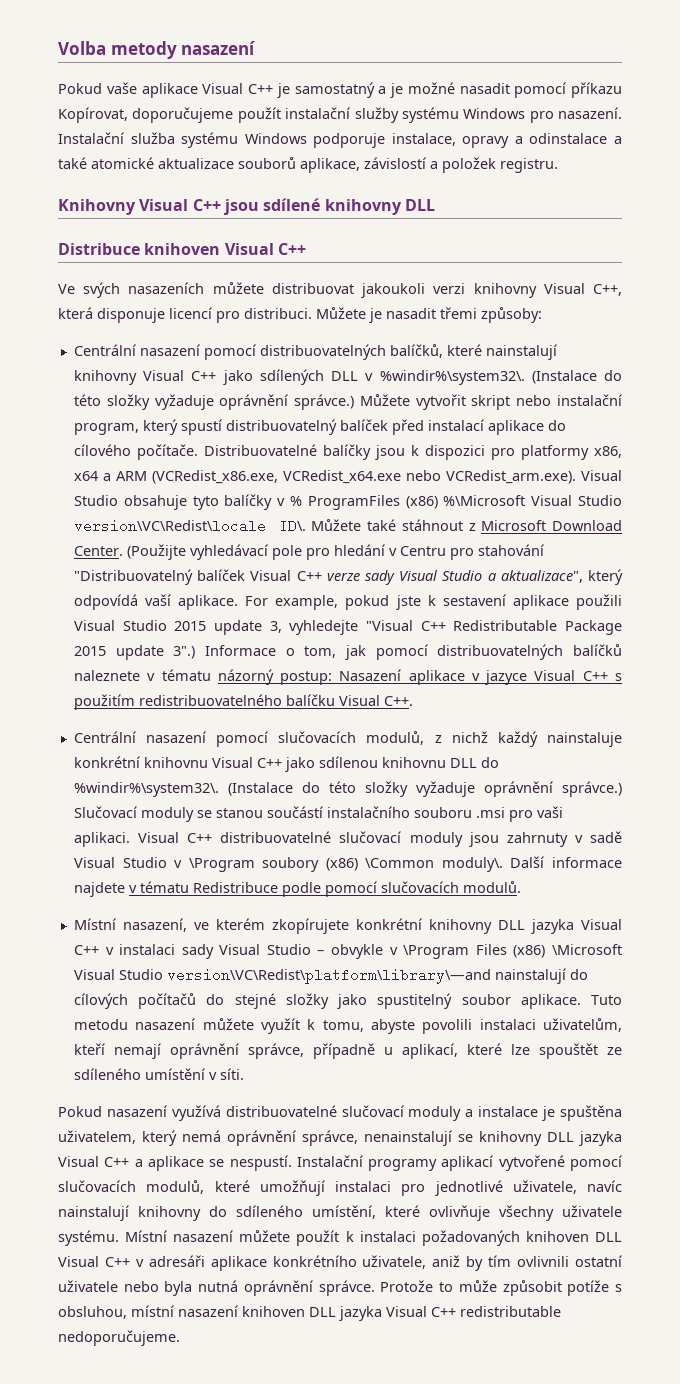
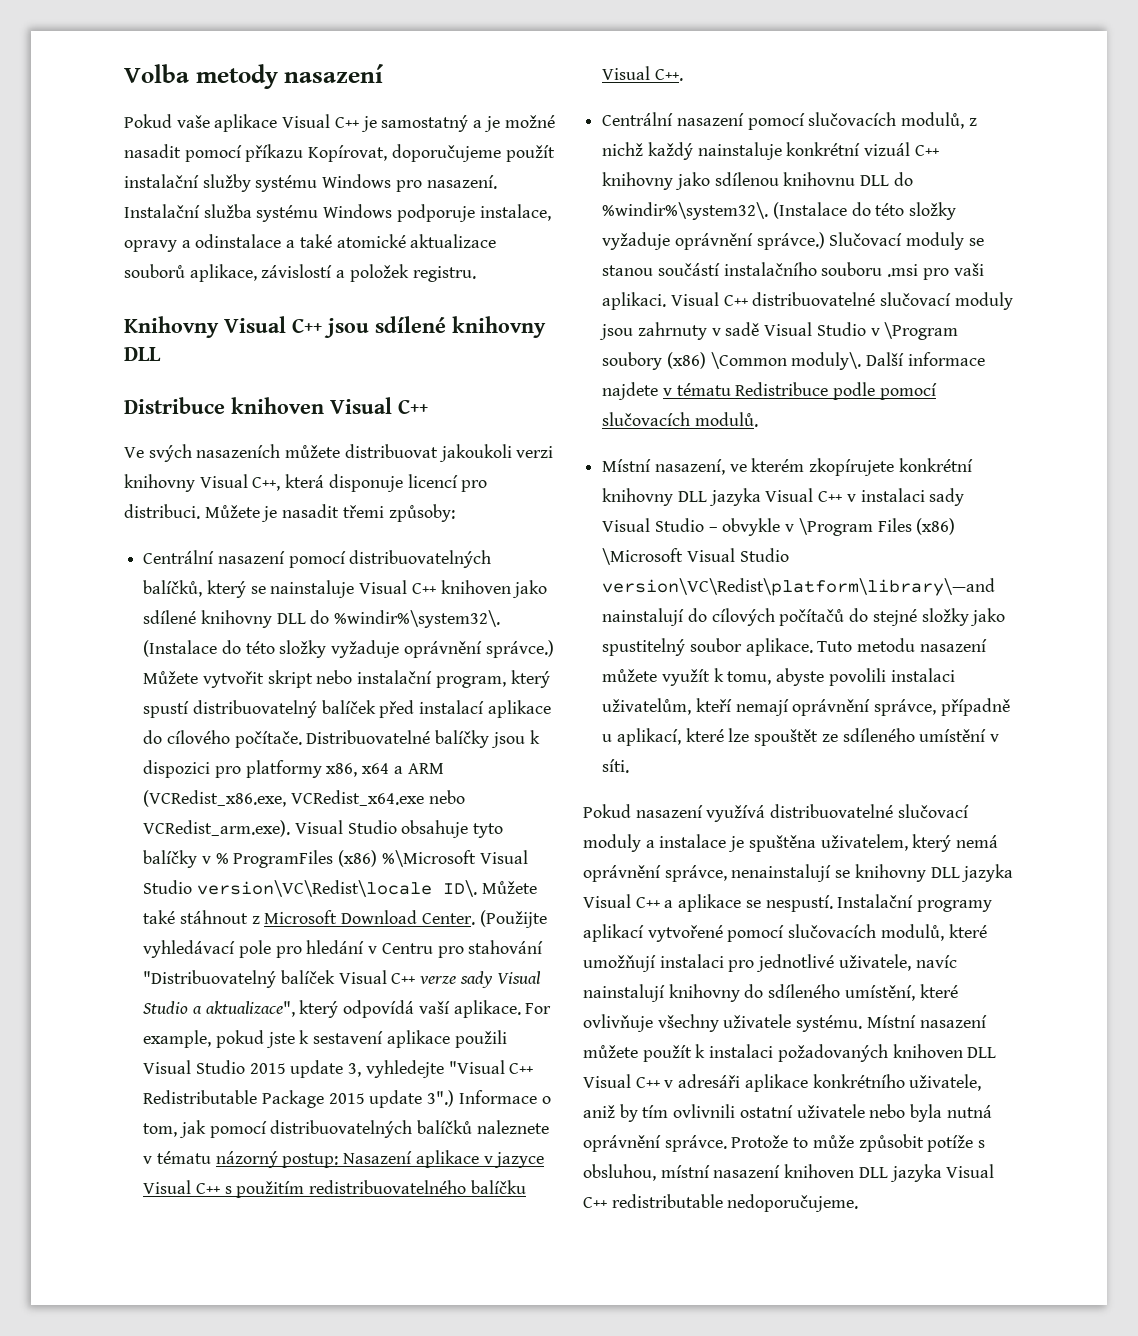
- Centrální nasazení pomocí distribuovatelných balíčků, které nainstalují knihovny Visual C++ jako sdílených DLL v %windir%\system32\.
+ Centrální nasazení pomocí distribuovatelných balíčků, který se nainstaluje Visual C++ knihoven jako sdílené knihovny DLL do %windir%\system32\.
- Centrální nasazení pomocí slučovacích modulů, z nichž každý nainstaluje konkrétní knihovnu Visual C++ jako sdílenou knihovnu DLL do %windir%\system32\.
+ Centrální nasazení pomocí slučovacích modulů, z nichž každý nainstaluje konkrétní vizuál C++ knihovny jako sdílenou knihovnu DLL do %windir%\system32\.

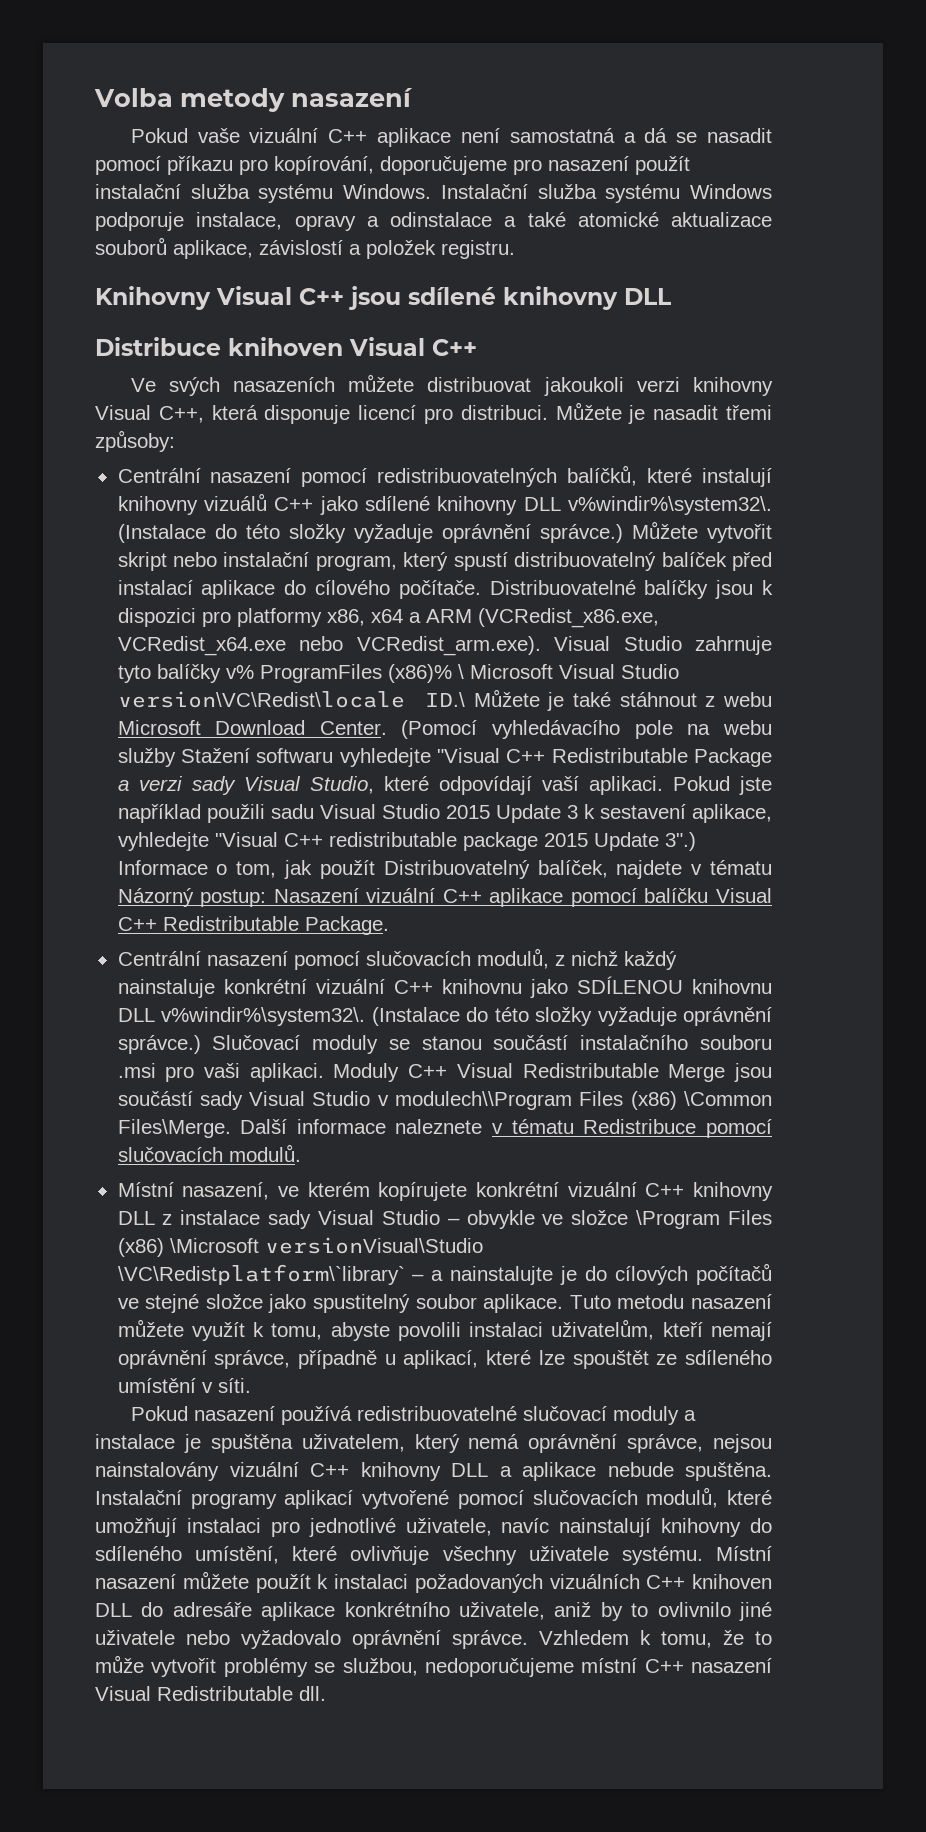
- Pokud vaše aplikace Visual C++ je samostatný a je možné nasadit pomocí příkazu Kopírovat, doporučujeme použít instalační služby systému Windows pro nasazení.
+ Pokud vaše vizuální C++ aplikace není samostatná a dá se nasadit pomocí příkazu pro kopírování, doporučujeme pro nasazení použít instalační služba systému Windows.
- Centrální nasazení pomocí distribuovatelných balíčků, který se nainstaluje Visual C++ knihoven jako sdílené knihovny DLL do %windir%\system32\.
+ Centrální nasazení pomocí redistribuovatelných balíčků, které instalují knihovny vizuálů C++ jako sdílené knihovny DLL v%windir%\system32\.
- Distribuovatelné balíčky jsou k dispozici pro platformy x86, x64 a ARM (VCRedist_x86.exe, VCRedist_x64.exe nebo VCRedist_arm.exe). Visual Studio obsahuje tyto balíčky v % ProgramFiles (x86) %\Microsoft Visual Studio version\VC\Redist\locale ID\. Můžete také stáhnout z Microsoft Download Center.
+ Distribuovatelné balíčky jsou k dispozici pro platformy x86, x64 a ARM (VCRedist_x86.exe, VCRedist_x64.exe nebo VCRedist_arm.exe). Visual Studio zahrnuje tyto balíčky v% ProgramFiles (x86)% \ Microsoft Visual Studio version\VC\Redist\locale ID.\ Můžete je také stáhnout z webu Microsoft Download Center.
- (Použijte vyhledávací pole pro hledání v Centru pro stahování "Distribuovatelný balíček Visual C++ verze sady Visual Studio a aktualizace", který odpovídá vaší aplikace. For example, pokud jste k sestavení aplikace použili Visual Studio 2015 update 3, vyhledejte "Visual C++ Redistributable Package 2015 update 3".)
+ (Pomocí vyhledávacího pole na webu služby Stažení softwaru vyhledejte "Visual C++ Redistributable Package a verzi sady Visual Studio, které odpovídají vaší aplikaci. Pokud jste například použili sadu Visual Studio 2015 Update 3 k sestavení aplikace, vyhledejte "Visual C++ redistributable package 2015 Update 3".)
- Informace o tom, jak pomocí distribuovatelných balíčků naleznete v tématu názorný postup: Nasazení aplikace v jazyce Visual C++ s použitím redistribuovatelného balíčku Visual C++.
+ Informace o tom, jak použít Distribuovatelný balíček, najdete v tématu Názorný postup: Nasazení vizuální C++ aplikace pomocí balíčku Visual C++ Redistributable Package.
- Centrální nasazení pomocí slučovacích modulů, z nichž každý nainstaluje konkrétní vizuál C++ knihovny jako sdílenou knihovnu DLL do %windir%\system32\.
+ Centrální nasazení pomocí slučovacích modulů, z nichž každý nainstaluje konkrétní vizuální C++ knihovnu jako SDÍLENOU knihovnu DLL v%windir%\system32\.
- Visual C++ distribuovatelné slučovací moduly jsou zahrnuty v sadě Visual Studio v \Program soubory (x86) \Common moduly\.
+ Moduly C++ Visual Redistributable Merge jsou součástí sady Visual Studio v modulech\\Program Files (x86) \Common Files\Merge.
- Další informace najdete v tématu Redistribuce podle pomocí slučovacích modulů.
+ Další informace naleznete v tématu Redistribuce pomocí slučovacích modulů.
- Místní nasazení, ve kterém zkopírujete konkrétní knihovny DLL jazyka Visual C++ v instalaci sady Visual Studio – obvykle v \Program Files (x86) \Microsoft Visual Studio version\VC\Redist\platform\library\—and nainstalují do cílových počítačů do stejné složky jako spustitelný soubor aplikace.
+ Místní nasazení, ve kterém kopírujete konkrétní vizuální C++ knihovny DLL z instalace sady Visual Studio – obvykle ve složce \Program Files (x86) \Microsoft versionVisual\Studio \VC\Redistplatform\`library` – a nainstalujte je do cílových počítačů ve stejné složce jako spustitelný soubor aplikace.
- Pokud nasazení využívá distribuovatelné slučovací moduly a instalace je spuštěna uživatelem, který nemá oprávnění správce, nenainstalují se knihovny DLL jazyka Visual C++ a aplikace se nespustí.
+ Pokud nasazení používá redistribuovatelné slučovací moduly a instalace je spuštěna uživatelem, který nemá oprávnění správce, nejsou nainstalovány vizuální C++ knihovny DLL a aplikace nebude spuštěna.
- Místní nasazení můžete použít k instalaci požadovaných knihoven DLL Visual C++ v adresáři aplikace konkrétního uživatele, aniž by tím ovlivnili ostatní uživatele nebo byla nutná oprávnění správce. Protože to může způsobit potíže s obsluhou, místní nasazení knihoven DLL jazyka Visual C++ redistributable nedoporučujeme.
+ Místní nasazení můžete použít k instalaci požadovaných vizuálních C++ knihoven DLL do adresáře aplikace konkrétního uživatele, aniž by to ovlivnilo jiné uživatele nebo vyžadovalo oprávnění správce. Vzhledem k tomu, že to může vytvořit problémy se službou, nedoporučujeme místní C++ nasazení Visual Redistributable dll.

